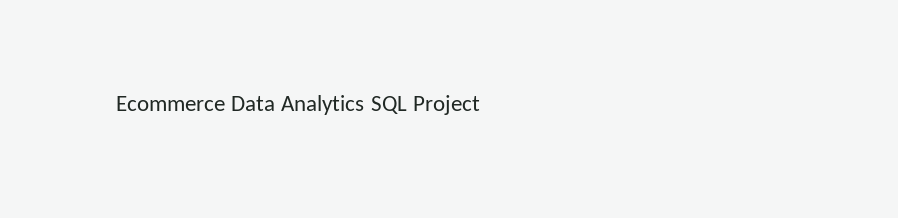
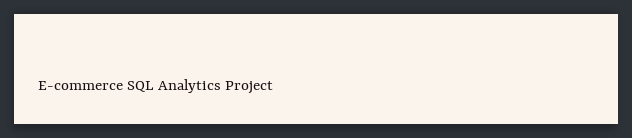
- Ecommerce Data Analytics SQL Project
+ E-commerce SQL Analytics Project

